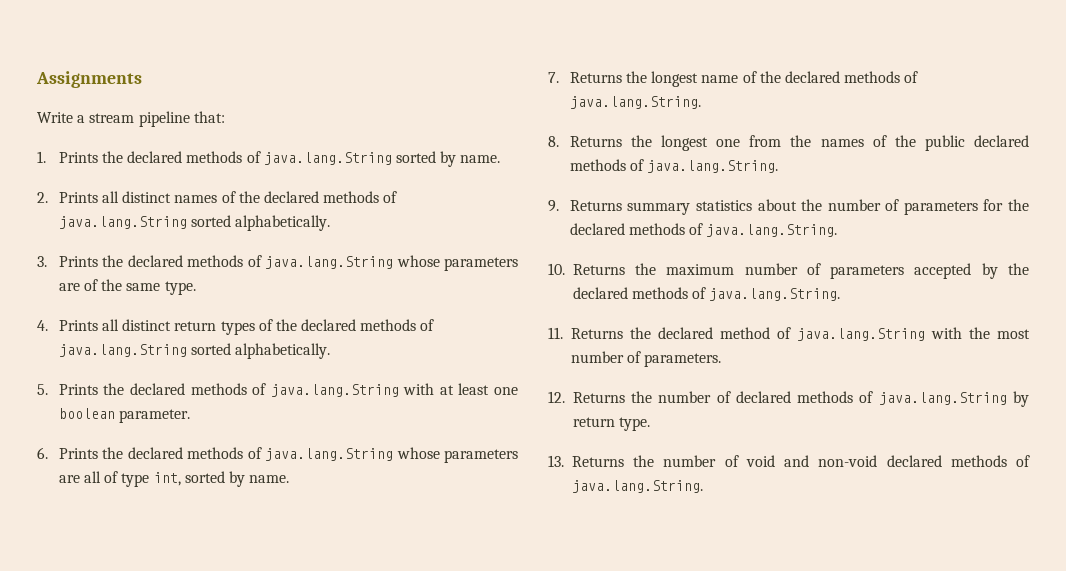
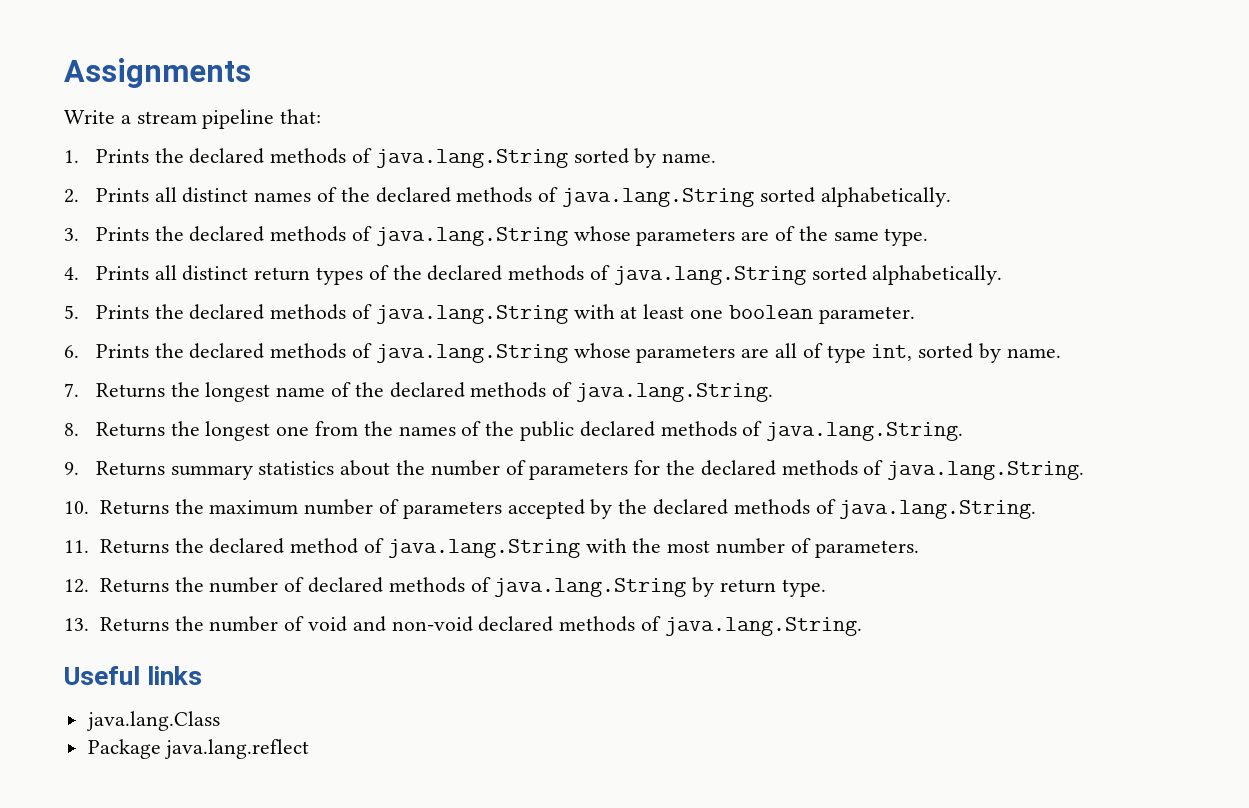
+ Useful links
+ java.lang.Class
+ Package java.lang.reflect

